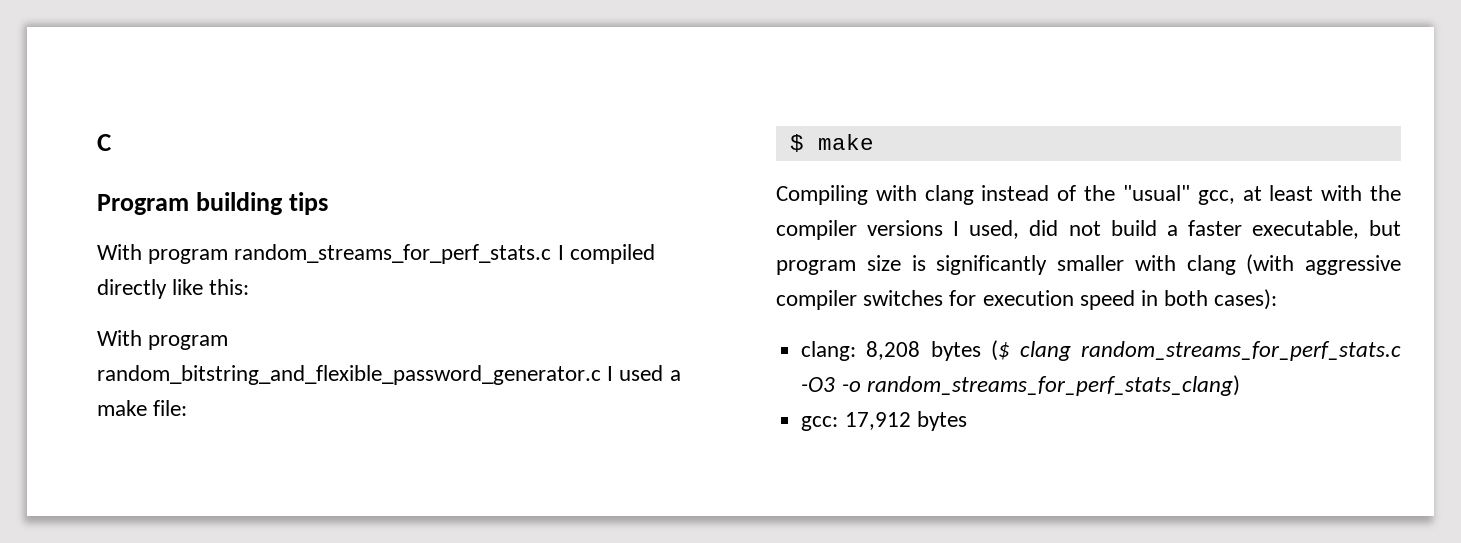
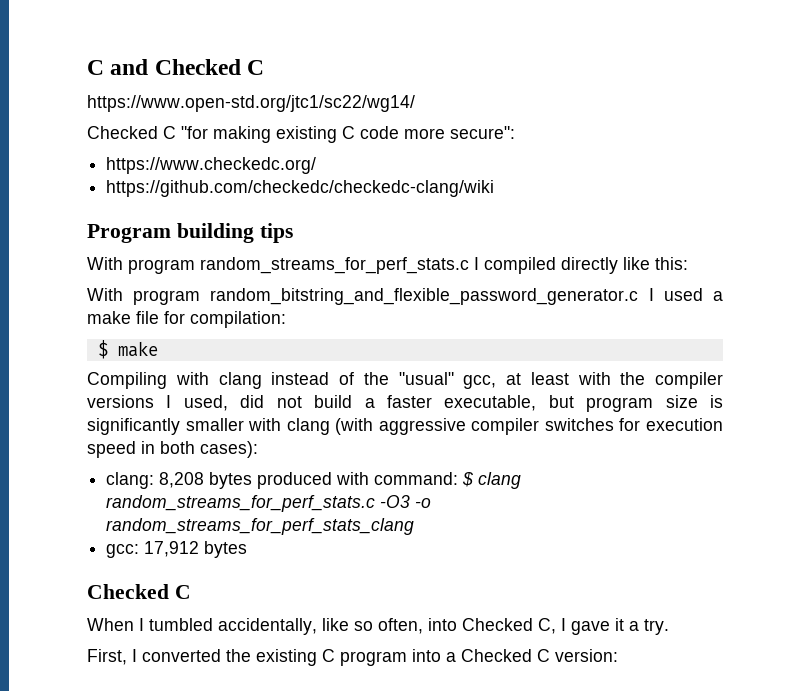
- C
+ C and Checked C
+ https://www.open-std.org/jtc1/sc22/wg14/
+ Checked C "for making existing C code more secure":
+ https://www.checkedc.org/
+ https://github.com/checkedc/checkedc-clang/wiki
- With program random_bitstring_and_flexible_password_generator.c I used a make file:
+ With program random_bitstring_and_flexible_password_generator.c I used a make file for compilation:
- clang: 8,208 bytes ($ clang random_streams_for_perf_stats.c -O3 -o random_streams_for_perf_stats_clang)
+ clang: 8,208 bytes produced with command: $ clang random_streams_for_perf_stats.c -O3 -o random_streams_for_perf_stats_clang
  gcc: 17,912 bytes
+ Checked C
+ When I tumbled accidentally, like so often, into Checked C, I gave it a try.
+ First, I converted the existing C program into a Checked C version:

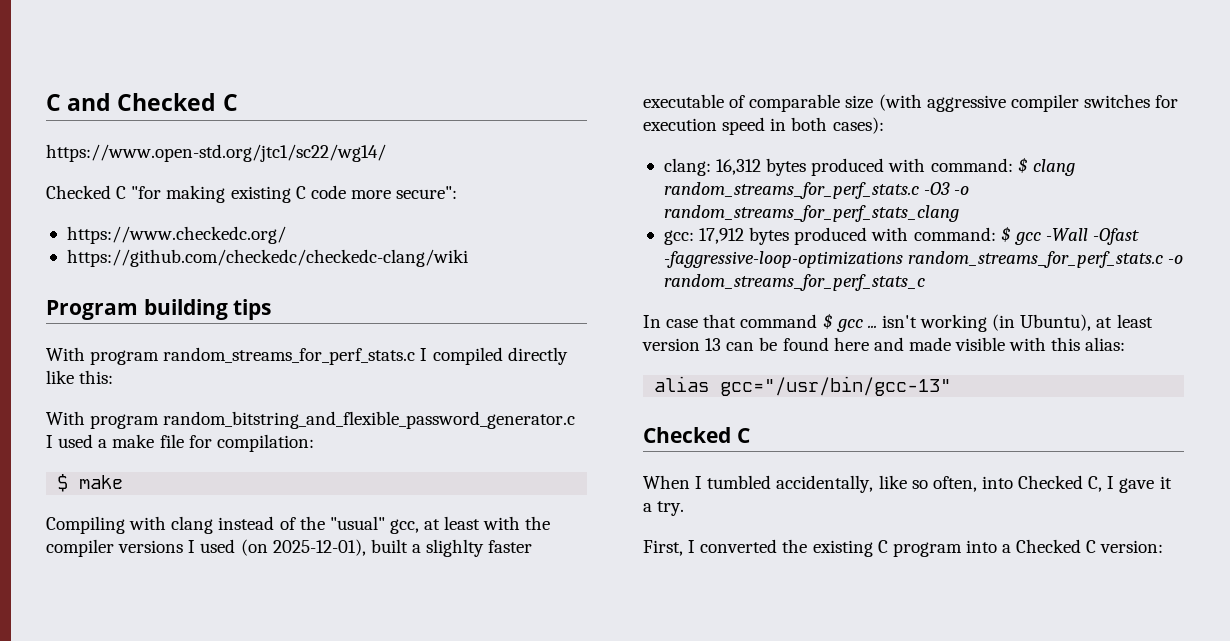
- Compiling with clang instead of the "usual" gcc, at least with the compiler versions I used, did not build a faster executable, but program size is significantly smaller with clang (with aggressive compiler switches for execution speed in both cases):
+ Compiling with clang instead of the "usual" gcc, at least with the compiler versions I used (on 2025-12-01), built a slighlty faster executable of comparable size (with aggressive compiler switches for execution speed in both cases):
- clang: 8,208 bytes produced with command: $ clang random_streams_for_perf_stats.c -O3 -o random_streams_for_perf_stats_clang
+ clang: 16,312 bytes produced with command: $ clang random_streams_for_perf_stats.c -O3 -o random_streams_for_perf_stats_clang
- gcc: 17,912 bytes
+ gcc: 17,912 bytes produced with command: $ gcc -Wall -Ofast -faggressive-loop-optimizations random_streams_for_perf_stats.c -o random_streams_for_perf_stats_c
+ In case that command $ gcc ... isn't working (in Ubuntu), at least version 13 can be found here and made visible with this alias:
+ alias gcc="/usr/bin/gcc-13"

